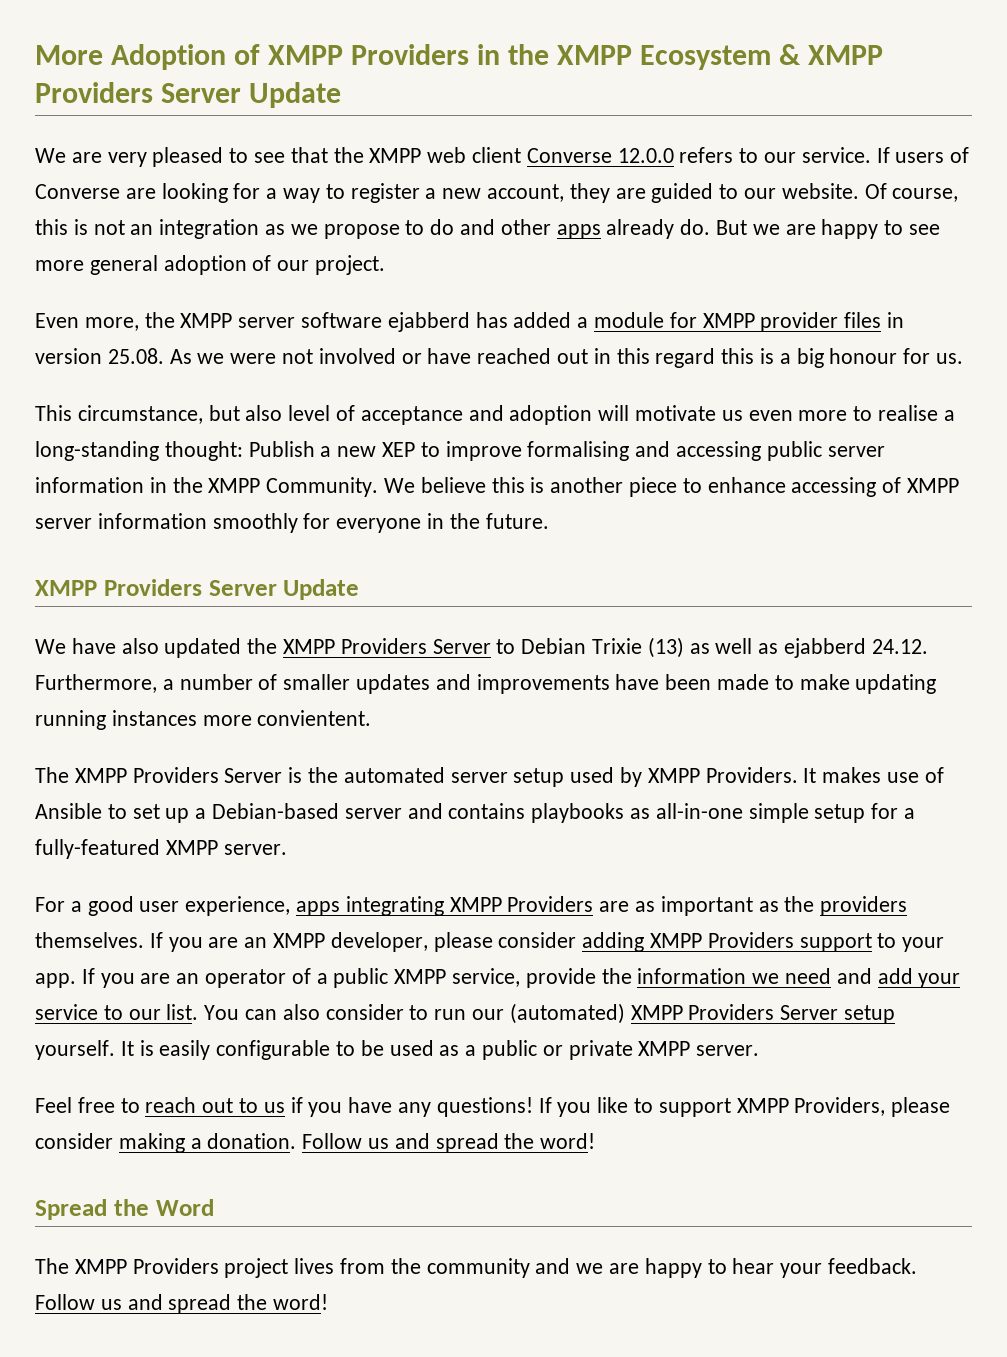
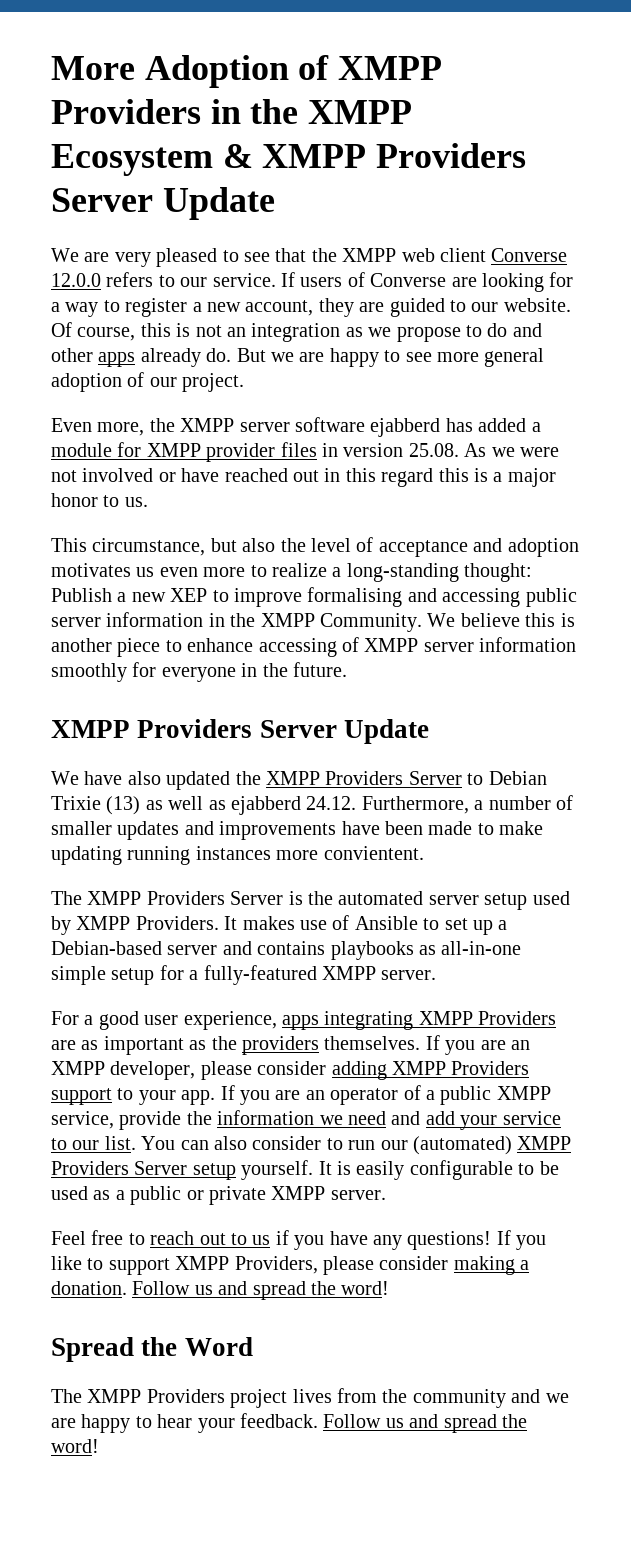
- Even more, the XMPP server software ejabberd has added a module for XMPP provider files in version 25.08. As we were not involved or have reached out in this regard this is a big honour for us.
+ Even more, the XMPP server software ejabberd has added a module for XMPP provider files in version 25.08. As we were not involved or have reached out in this regard this is a major honor to us.
- This circumstance, but also level of acceptance and adoption will motivate us even more to realise a long-standing thought: Publish a new XEP to improve formalising and accessing public server information in the XMPP Community.
+ This circumstance, but also the level of acceptance and adoption motivates us even more to realize a long-standing thought: Publish a new XEP to improve formalising and accessing public server information in the XMPP Community.

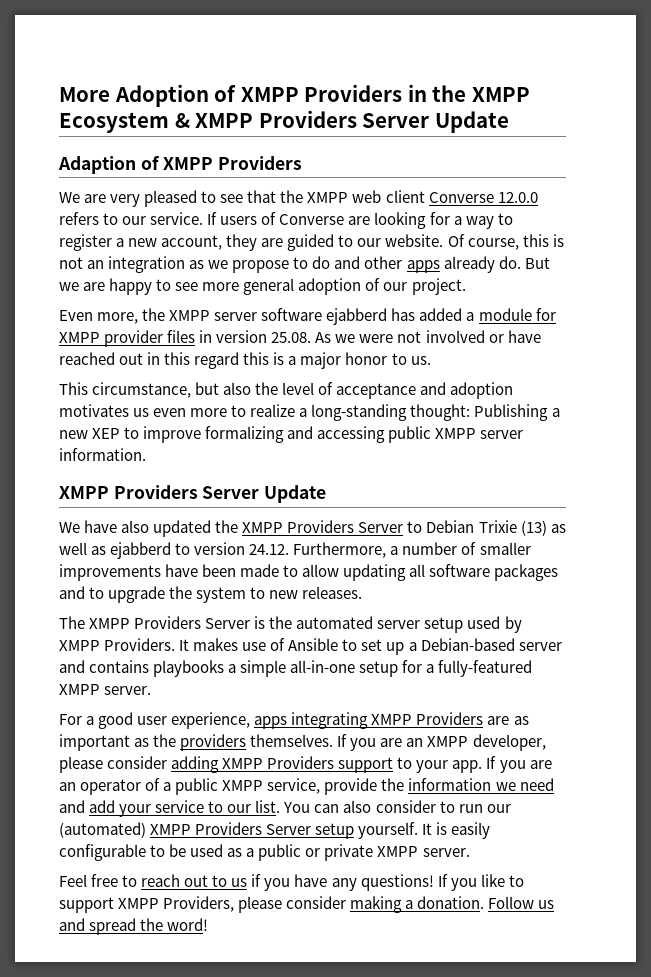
+ Adaption of XMPP Providers
- This circumstance, but also the level of acceptance and adoption motivates us even more to realize a long-standing thought: Publish a new XEP to improve formalising and accessing public server information in the XMPP Community. We believe this is another piece to enhance accessing of XMPP server information smoothly for everyone in the future.
+ This circumstance, but also the level of acceptance and adoption motivates us even more to realize a long-standing thought: Publishing a new XEP to improve formalizing and accessing public XMPP server information.
- We have also updated the XMPP Providers Server to Debian Trixie (13) as well as ejabberd 24.12. Furthermore, a number of smaller updates and improvements have been made to make updating running instances more convientent.
+ We have also updated the XMPP Providers Server to Debian Trixie (13) as well as ejabberd to version 24.12. Furthermore, a number of smaller improvements have been made to allow updating all software packages and to upgrade the system to new releases.
- It makes use of Ansible to set up a Debian-based server and contains playbooks as all-in-one simple setup for a fully-featured XMPP server.
+ It makes use of Ansible to set up a Debian-based server and contains playbooks a simple all-in-one setup for a fully-featured XMPP server.
- Spread the Word
- The XMPP Providers project lives from the community and we are happy to hear your feedback. Follow us and spread the word!

